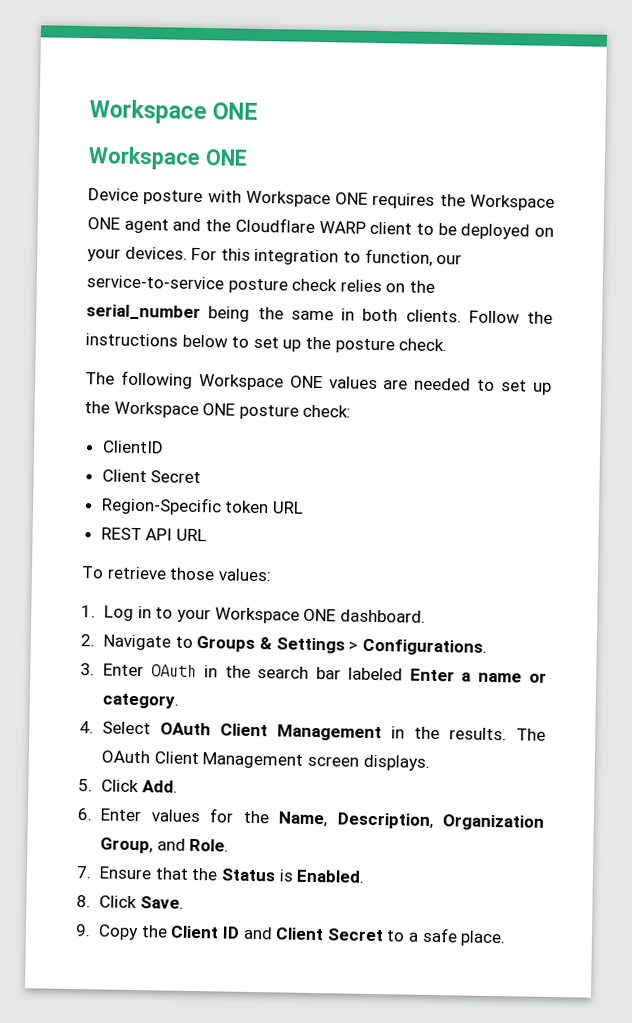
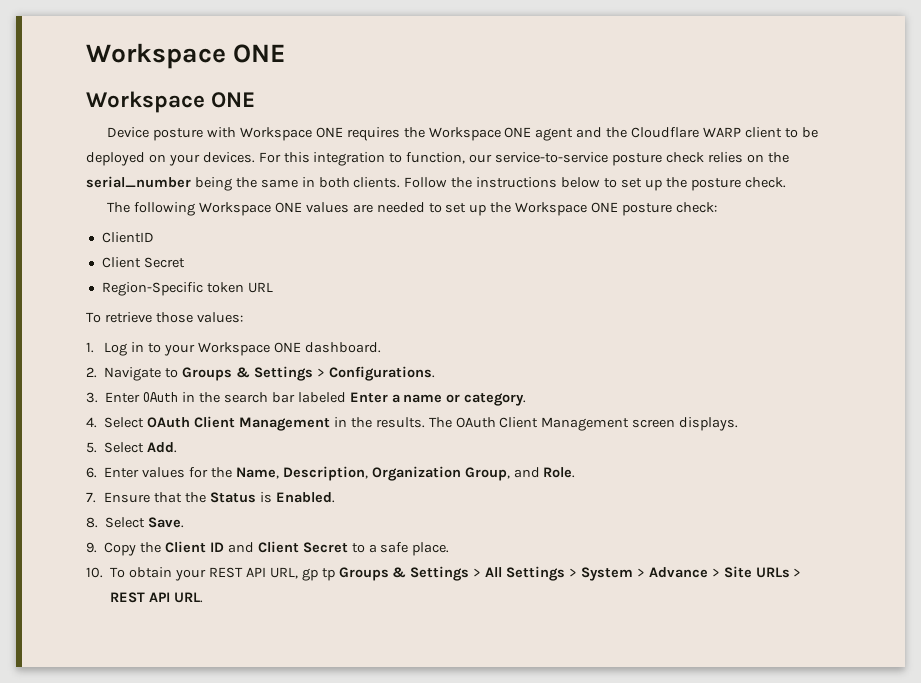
- REST API URL
- 5. Click Add.
+ 5. Select Add.
- 8. Click Save.
+ 8. Select Save.
+ 10. To obtain your REST API URL, gp tp Groups & Settings > All Settings > System > Advance > Site URLs > REST API URL.

